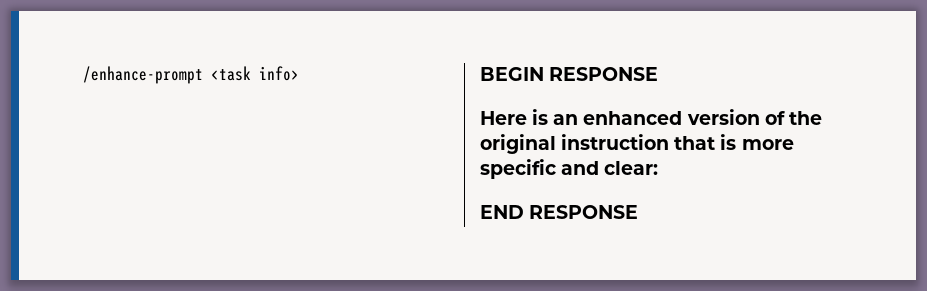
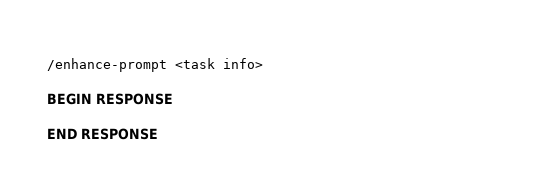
- Here is an enhanced version of the original instruction that is more specific and clear:

